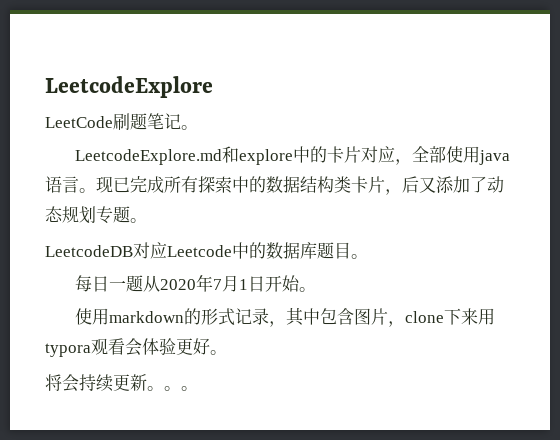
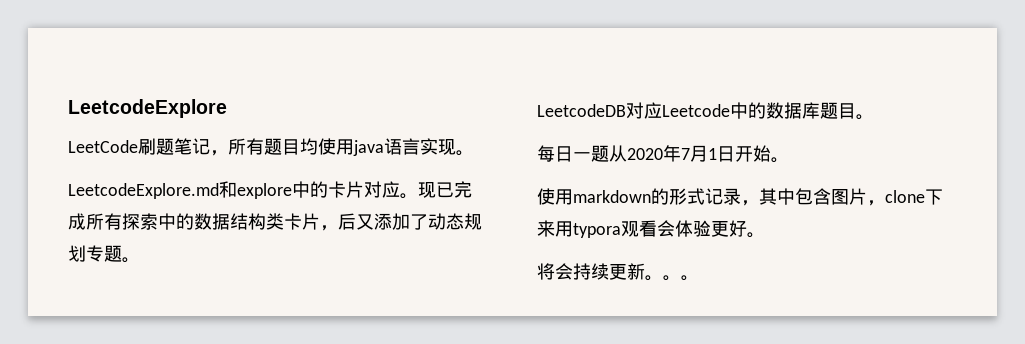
- LeetCode刷题笔记。
+ LeetCode刷题笔记，所有题目均使用java语言实现。
- LeetcodeExplore.md和explore中的卡片对应，全部使用java语言。
+ LeetcodeExplore.md和explore中的卡片对应。

